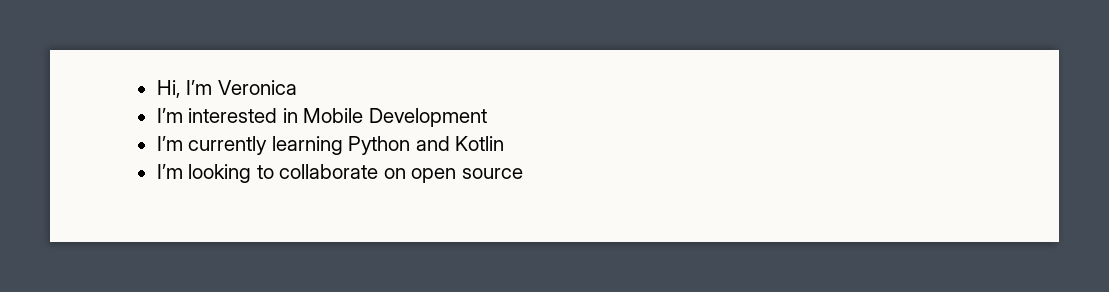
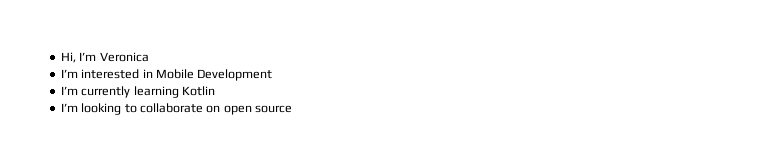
- I’m currently learning Python and Kotlin
+ I’m currently learning Kotlin

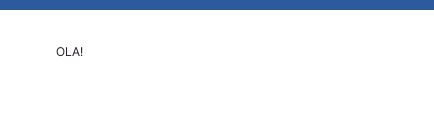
- Hi, I’m Veronica
- I’m interested in Mobile Development
- I’m currently learning Kotlin
- I’m looking to collaborate on open source
+ OLA!

